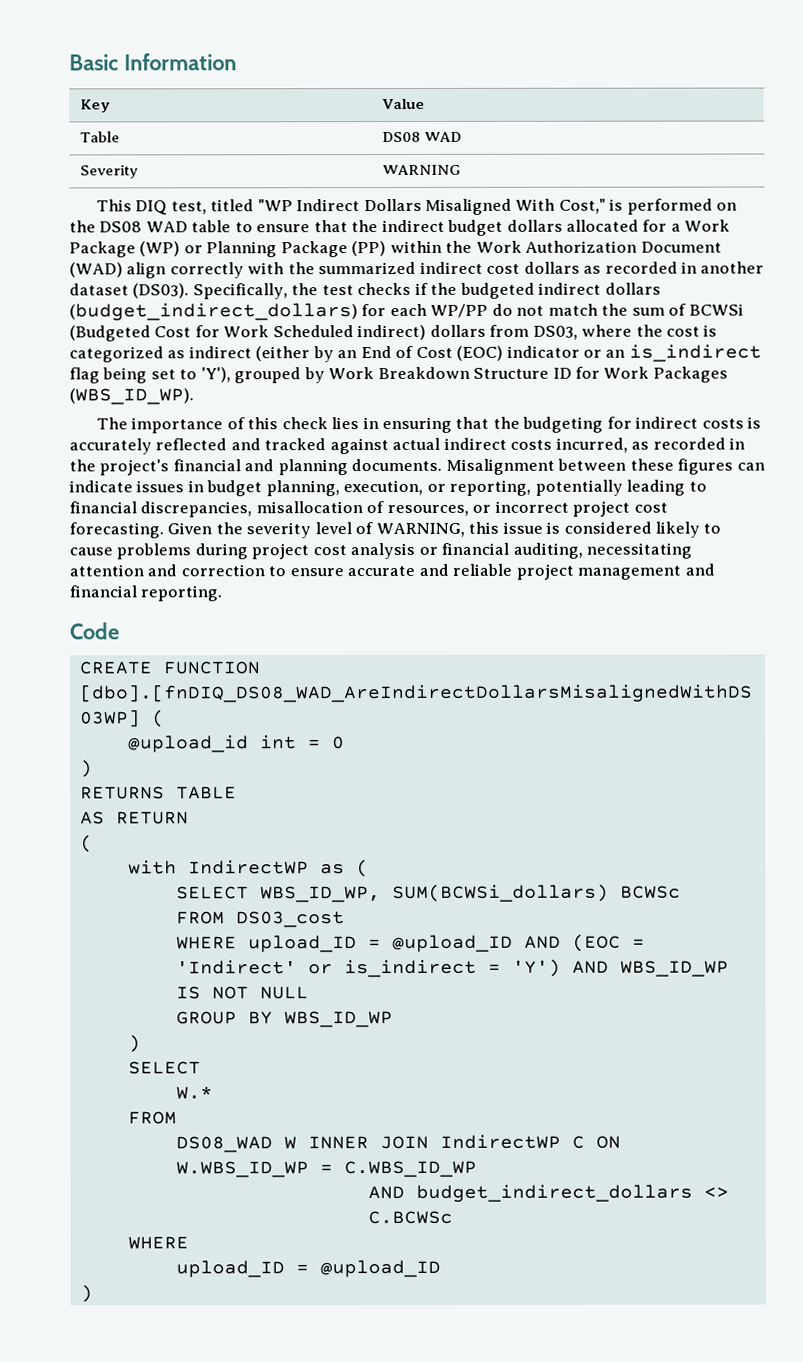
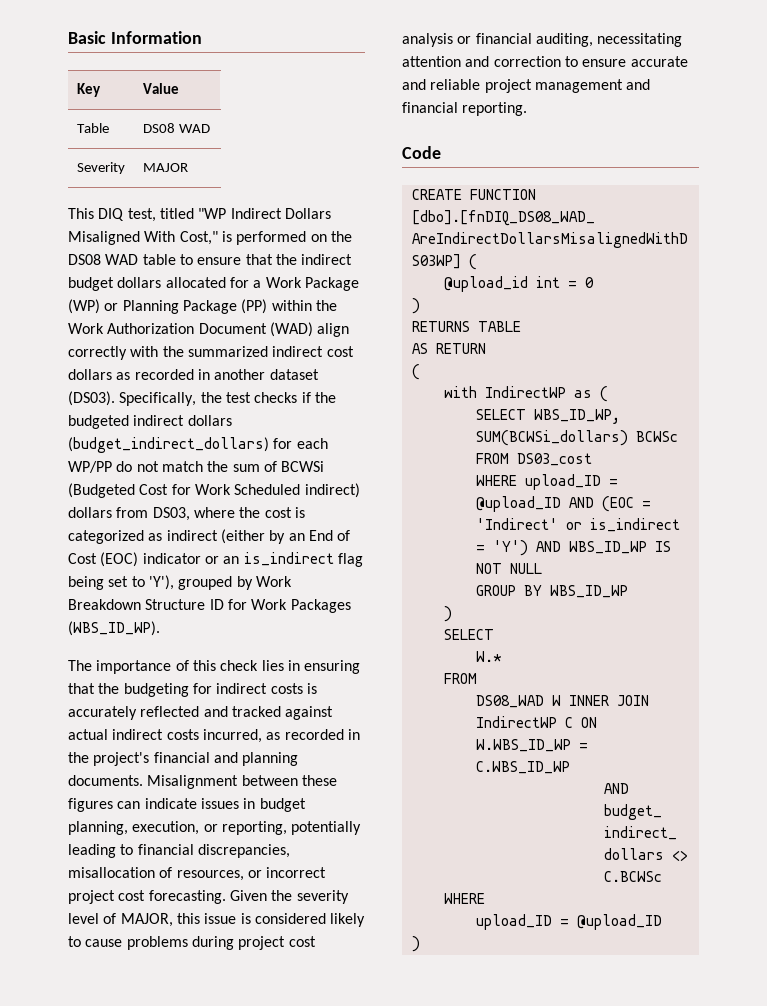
- Severity | WARNING
+ Severity | MAJOR
- Given the severity level of WARNING, this issue is considered likely to cause problems during project cost analysis or financial auditing, necessitating attention and correction to ensure accurate and reliable project management and financial reporting.
+ Given the severity level of MAJOR, this issue is considered likely to cause problems during project cost analysis or financial auditing, necessitating attention and correction to ensure accurate and reliable project management and financial reporting.

